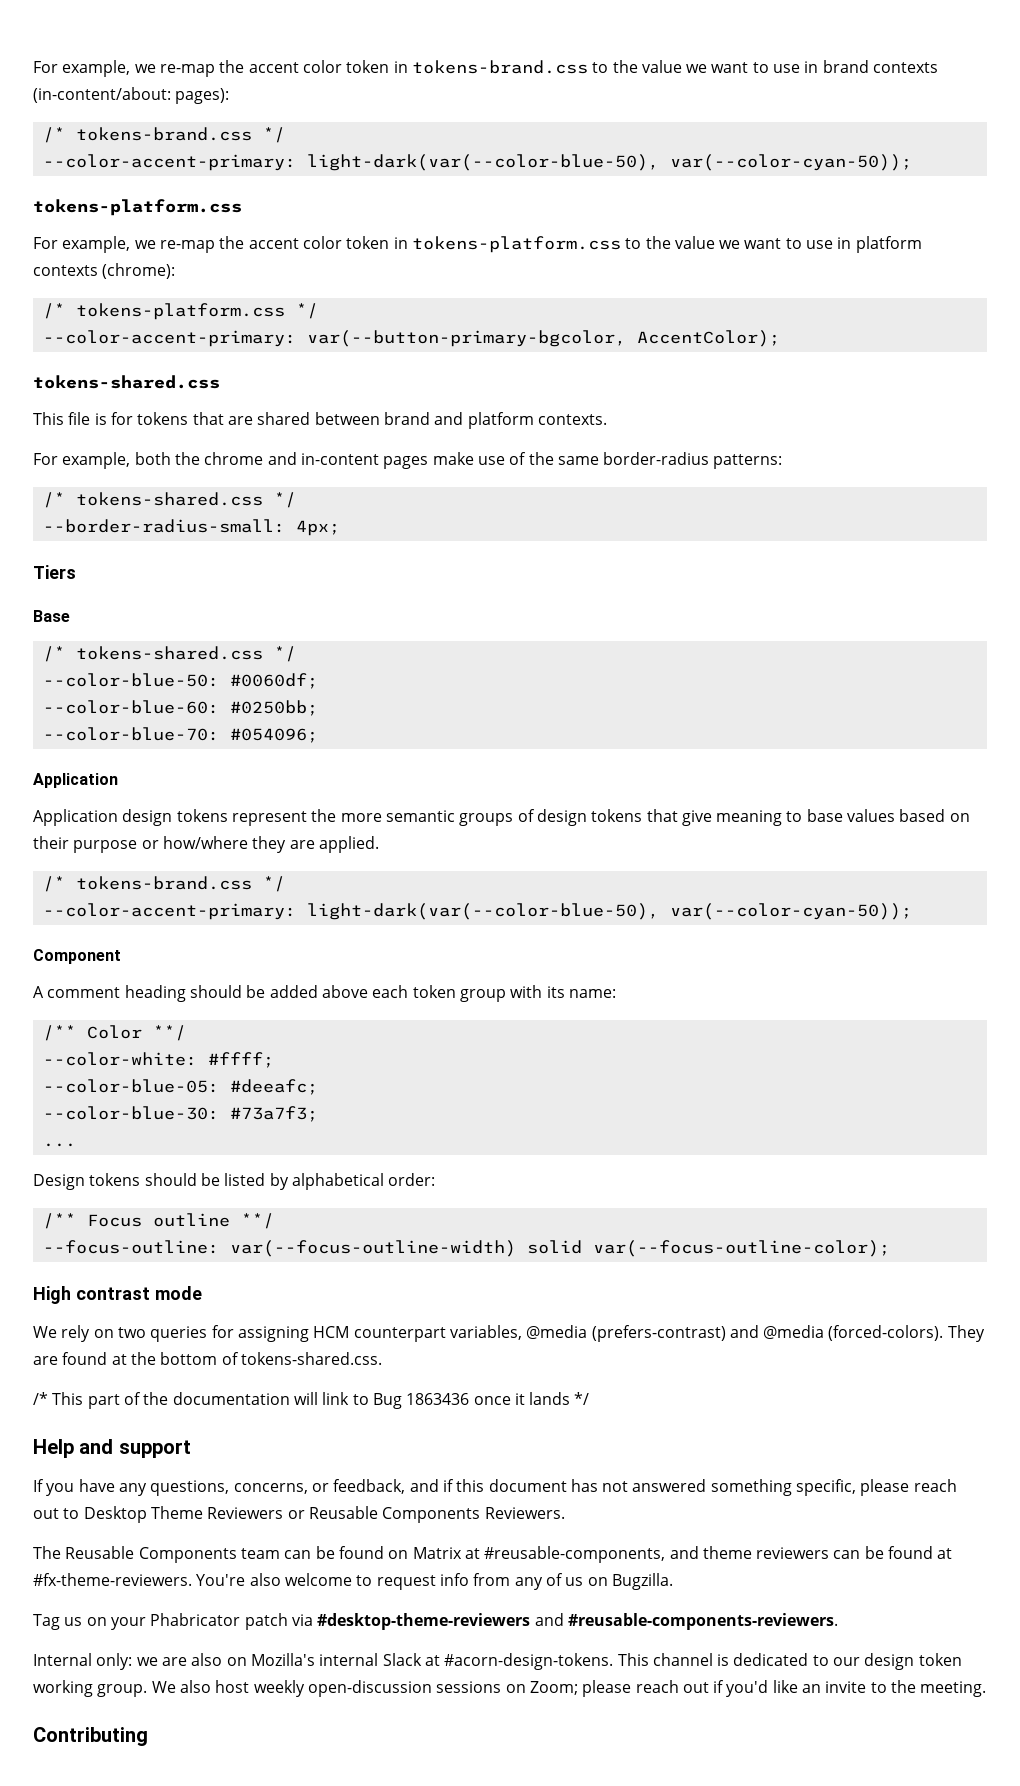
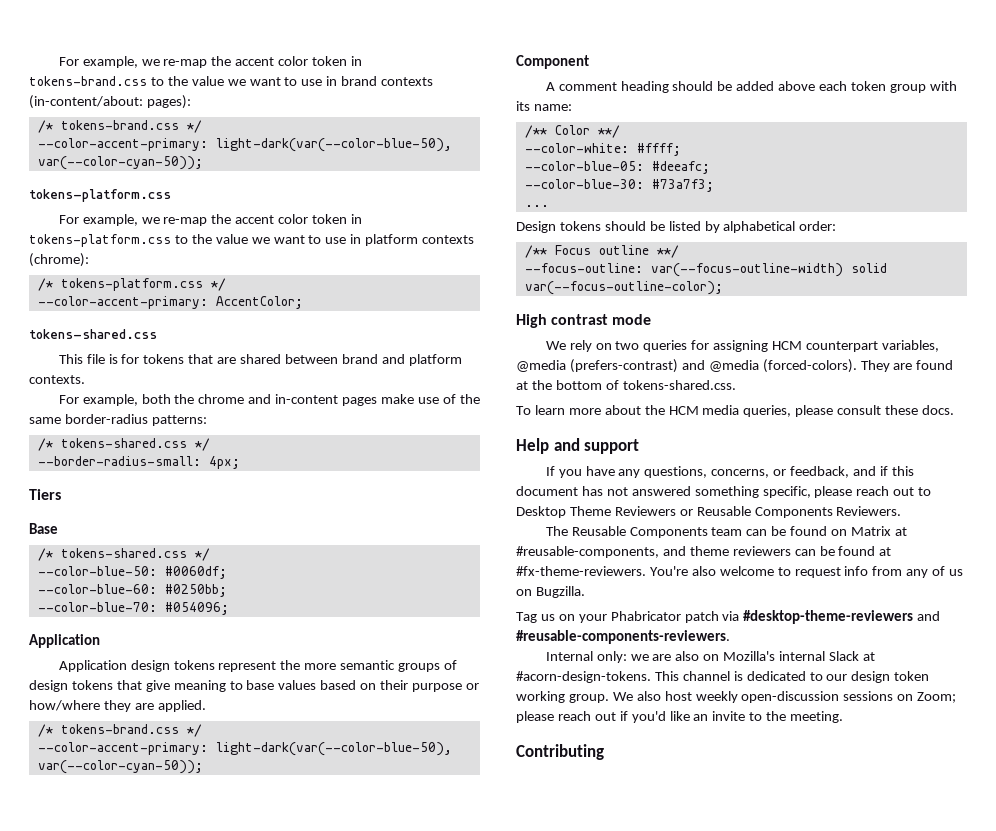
- --color-accent-primary: var(--button-primary-bgcolor, AccentColor);
+ --color-accent-primary: AccentColor;
- /* This part of the documentation will link to Bug 1863436 once it lands */
+ To learn more about the HCM media queries, please consult these docs.

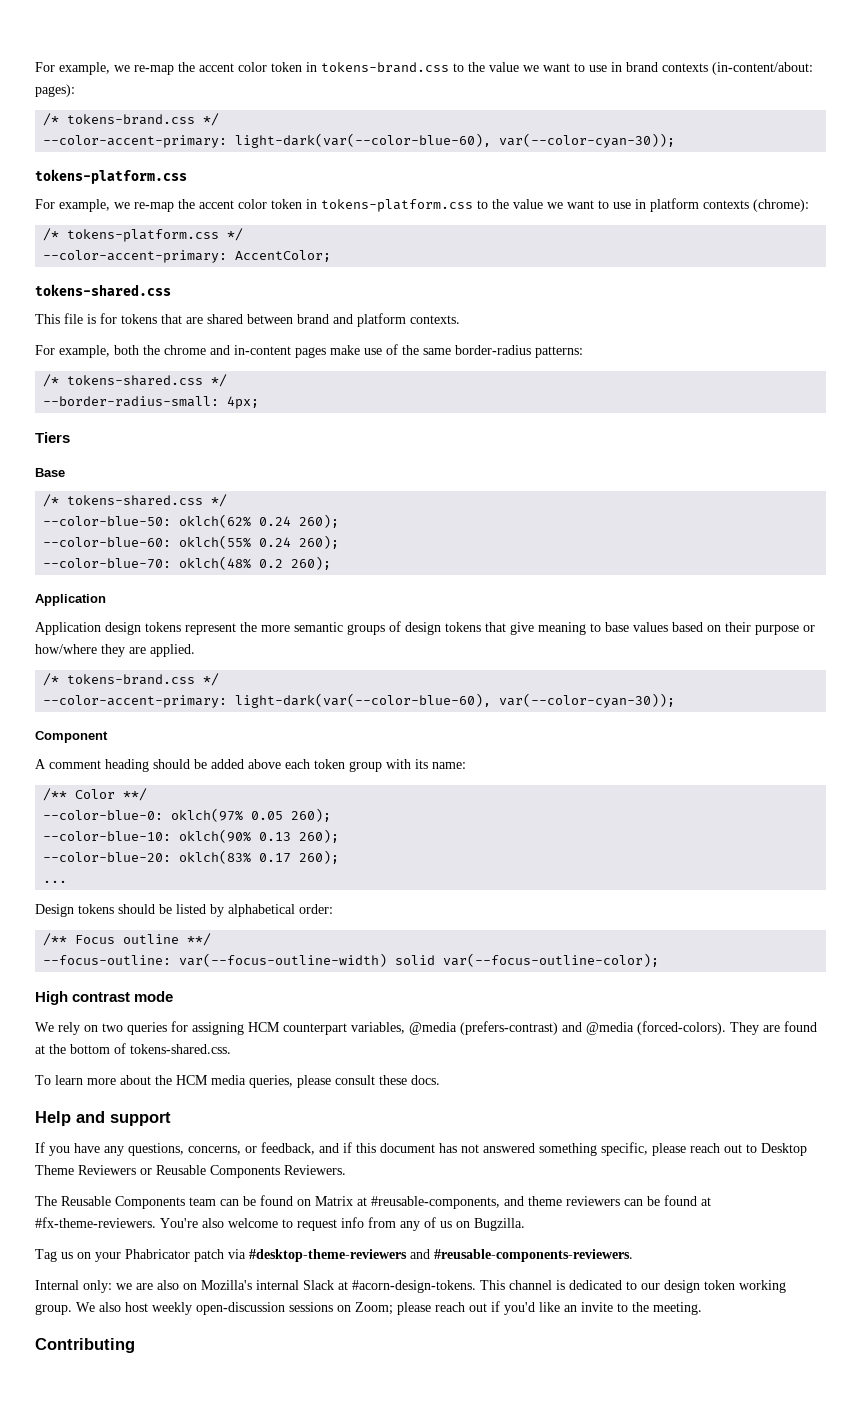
  For example, we re-map the accent color token in tokens-brand.css to the value we want to use in brand contexts (in-content/about: pages):
  /* tokens-brand.css */
- --color-accent-primary: light-dark(var(--color-blue-50), var(--color-cyan-50));
+ --color-accent-primary: light-dark(var(--color-blue-60), var(--color-cyan-30));
- --color-blue-50: #0060df;
- --color-blue-60: #0250bb;
- --color-blue-70: #054096;
+ --color-blue-50: oklch(62% 0.24 260);
+ --color-blue-60: oklch(55% 0.24 260);
+ --color-blue-70: oklch(48% 0.2 260);
  Application design tokens represent the more semantic groups of design tokens that give meaning to base values based on their purpose or how/where they are applied.
  /* tokens-brand.css */
- --color-accent-primary: light-dark(var(--color-blue-50), var(--color-cyan-50));
+ --color-accent-primary: light-dark(var(--color-blue-60), var(--color-cyan-30));
- --color-white: #ffff;
- --color-blue-05: #deeafc;
- --color-blue-30: #73a7f3;
+ --color-blue-0: oklch(97% 0.05 260);
+ --color-blue-10: oklch(90% 0.13 260);
+ --color-blue-20: oklch(83% 0.17 260);

